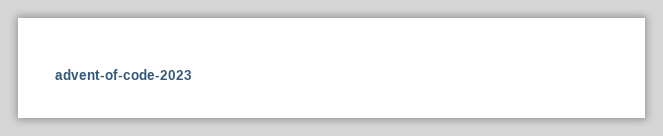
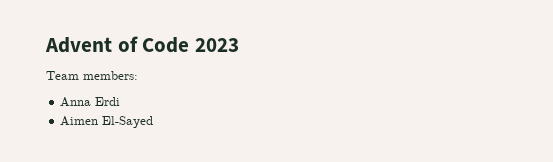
- advent-of-code-2023
+ Advent of Code 2023
+ Team members:
+ Anna Erdi
+ Aimen El-Sayed

